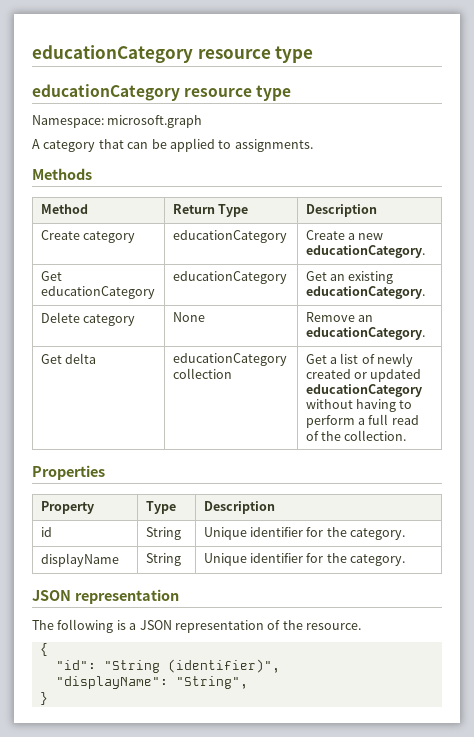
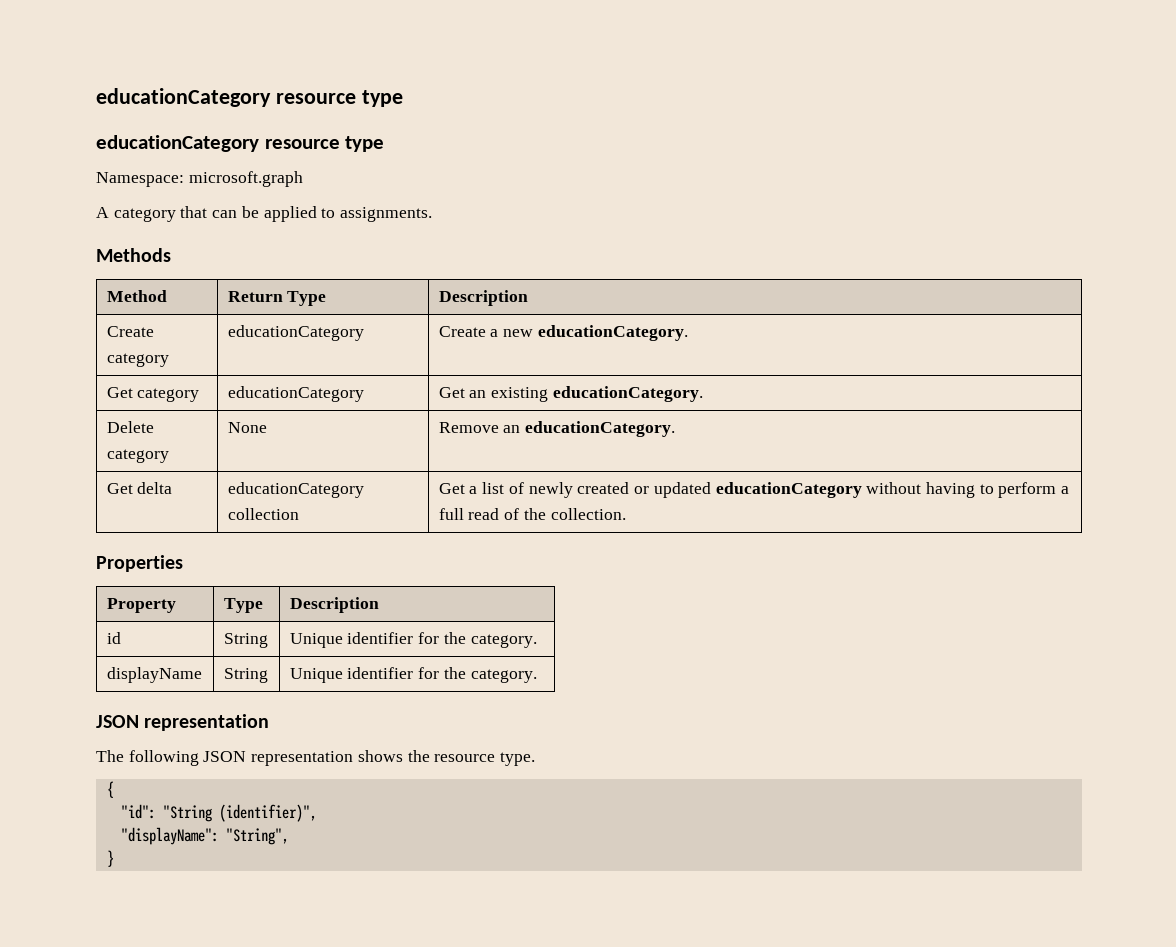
- Get educationCategory | educationCategory | Get an existing educationCategory.
+ Get category | educationCategory | Get an existing educationCategory.
- The following is a JSON representation of the resource.
+ The following JSON representation shows the resource type.

